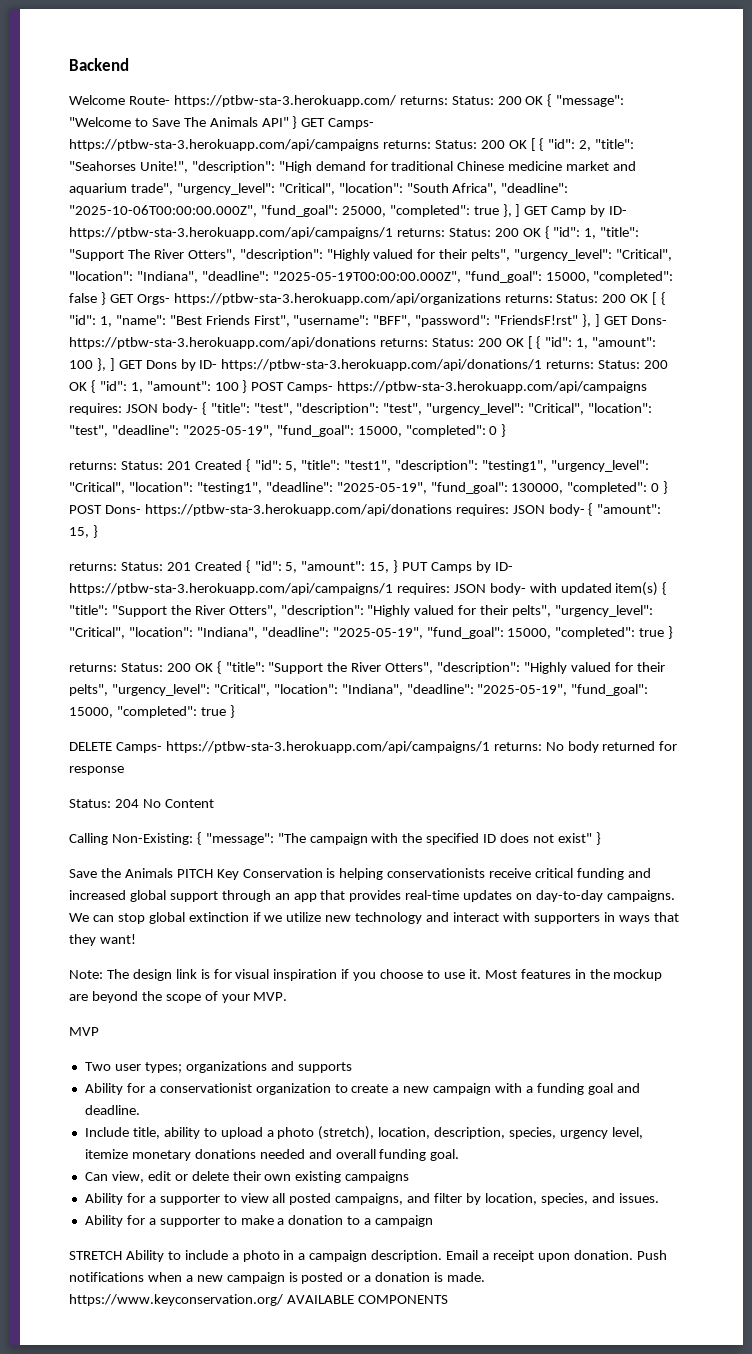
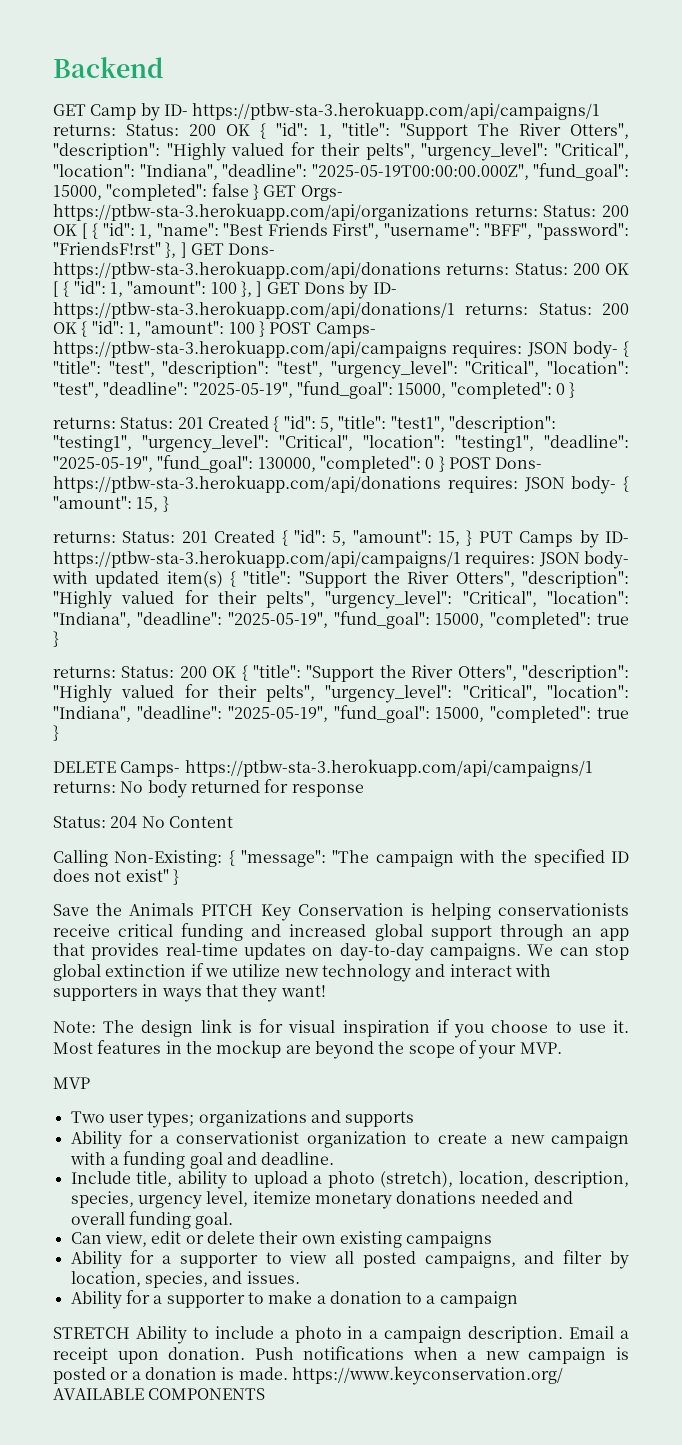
- Welcome Route- https://ptbw-sta-3.herokuapp.com/ returns: Status: 200 OK { "message": "Welcome to Save The Animals API" } GET Camps- https://ptbw-sta-3.herokuapp.com/api/campaigns returns: Status: 200 OK [ { "id": 2, "title": "Seahorses Unite!", "description": "High demand for traditional Chinese medicine market and aquarium trade", "urgency_level": "Critical", "location": "South Africa", "deadline": "2025-10-06T00:00:00.000Z", "fund_goal": 25000, "completed": true }, ] GET Camp by ID- https://ptbw-sta-3.herokuapp.com/api/campaigns/1 returns:
+ GET Camp by ID- https://ptbw-sta-3.herokuapp.com/api/campaigns/1 returns:

